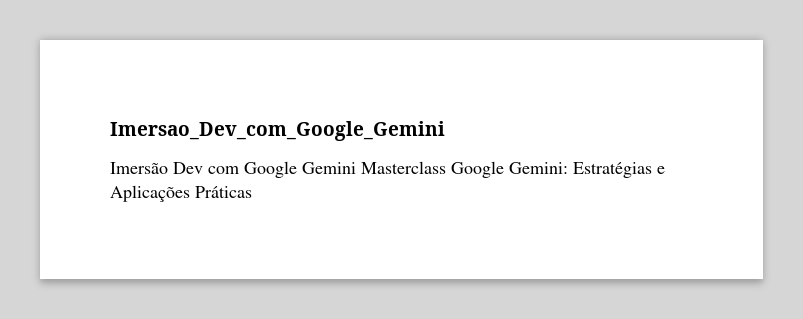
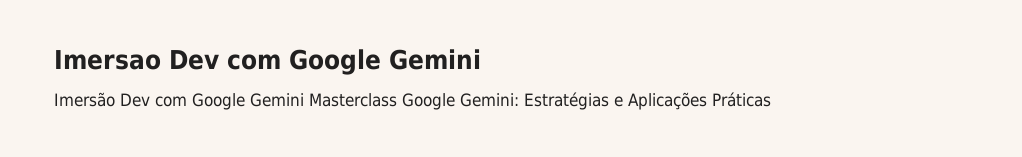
- Imersao_Dev_com_Google_Gemini
+ Imersao Dev com Google Gemini

